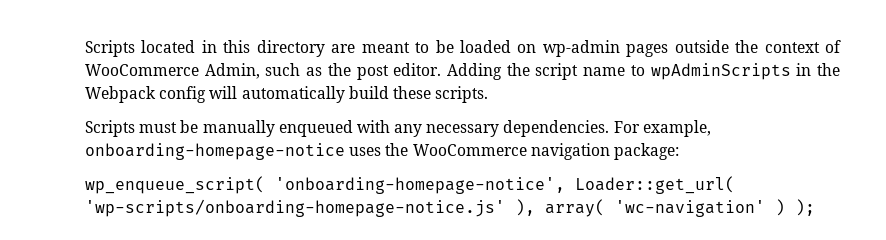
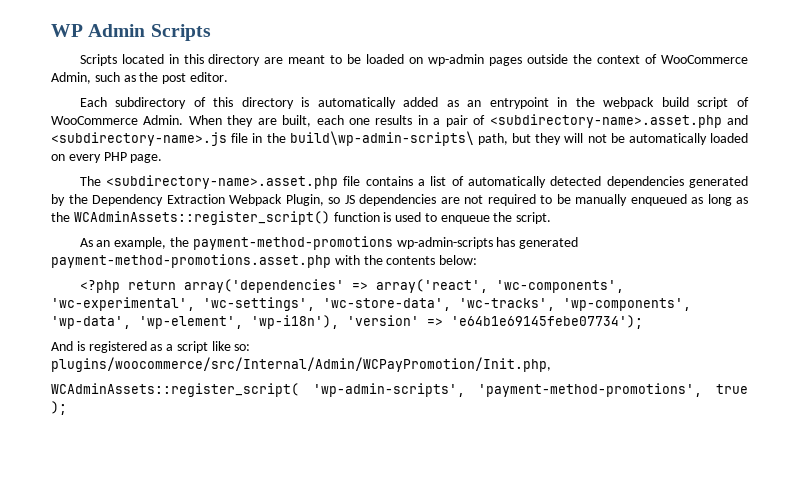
+ WP Admin Scripts
- Scripts located in this directory are meant to be loaded on wp-admin pages outside the context of WooCommerce Admin, such as the post editor. Adding the script name to wpAdminScripts in the Webpack config will automatically build these scripts.
- Scripts must be manually enqueued with any necessary dependencies. For example, onboarding-homepage-notice uses the WooCommerce navigation package:
- wp_enqueue_script( 'onboarding-homepage-notice', Loader::get_url( 'wp-scripts/onboarding-homepage-notice.js' ), array( 'wc-navigation' ) );
+ Scripts located in this directory are meant to be loaded on wp-admin pages outside the context of WooCommerce Admin, such as the post editor.
+ Each subdirectory of this directory is automatically added as an entrypoint in the webpack build script of WooCommerce Admin. When they are built, each one results in a pair of <subdirectory-name>.asset.php and <subdirectory-name>.js file in the build\wp-admin-scripts\ path, but they will not be automatically loaded on every PHP page.
+ The <subdirectory-name>.asset.php file contains a list of automatically detected dependencies generated by the Dependency Extraction Webpack Plugin, so JS dependencies are not required to be manually enqueued as long as the WCAdminAssets::register_script() function is used to enqueue the script.
+ As an example, the payment-method-promotions wp-admin-scripts has generated payment-method-promotions.asset.php with the contents below:
+ <?php return array('dependencies' => array('react', 'wc-components', 'wc-experimental', 'wc-settings', 'wc-store-data', 'wc-tracks', 'wp-components', 'wp-data', 'wp-element', 'wp-i18n'), 'version' => 'e64b1e69145febe07734');
+ And is registered as a script like so: plugins/woocommerce/src/Internal/Admin/WCPayPromotion/Init.php,
+ WCAdminAssets::register_script( 'wp-admin-scripts', 'payment-method-promotions', true );

